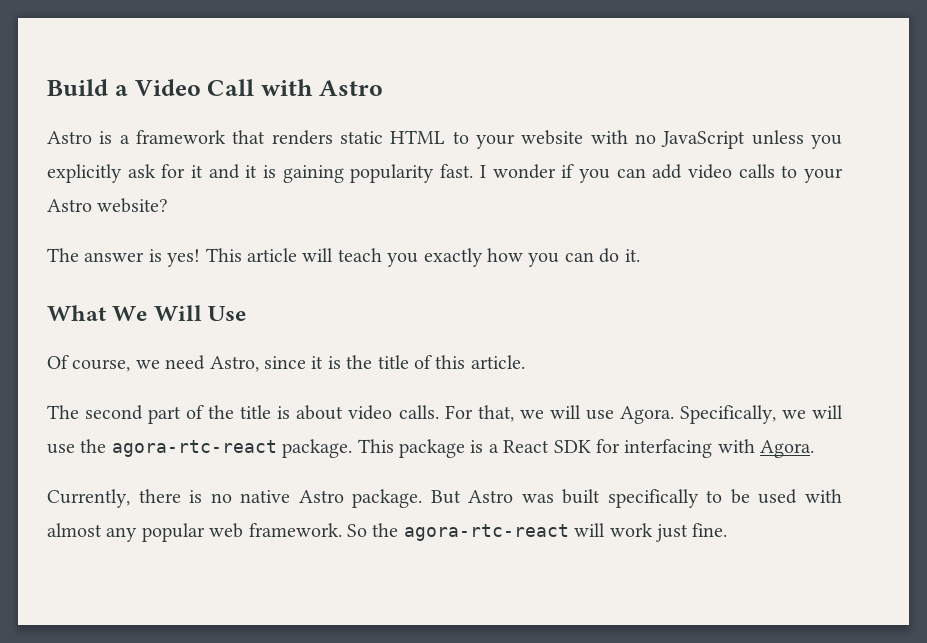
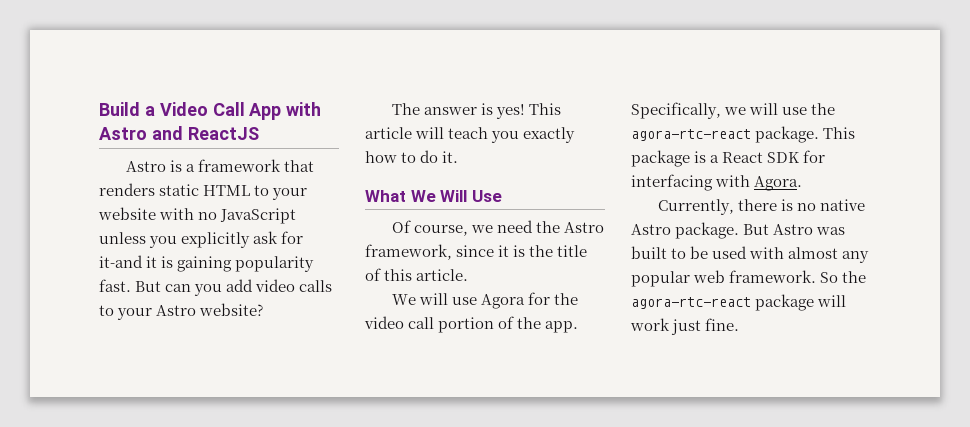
- Build a Video Call with Astro
+ Build a Video Call App with Astro and ReactJS
- Astro is a framework that renders static HTML to your website with no JavaScript unless you explicitly ask for it and it is gaining popularity fast.
+ Astro is a framework that renders static HTML to your website with no JavaScript unless you explicitly ask for it-and it is gaining popularity fast.
- I wonder if you can add video calls to your Astro website?
+ But can you add video calls to your Astro website?
- This article will teach you exactly how you can do it.
+ This article will teach you exactly how to do it.
- Of course, we need Astro, since it is the title of this article.
+ Of course, we need the Astro framework, since it is the title of this article.
- The second part of the title is about video calls. For that, we will use Agora.
+ We will use Agora for the video call portion of the app.
- But Astro was built specifically to be used with almost any popular web framework.
+ But Astro was built to be used with almost any popular web framework.
- So the agora-rtc-react will work just fine.
+ So the agora-rtc-react package will work just fine.

